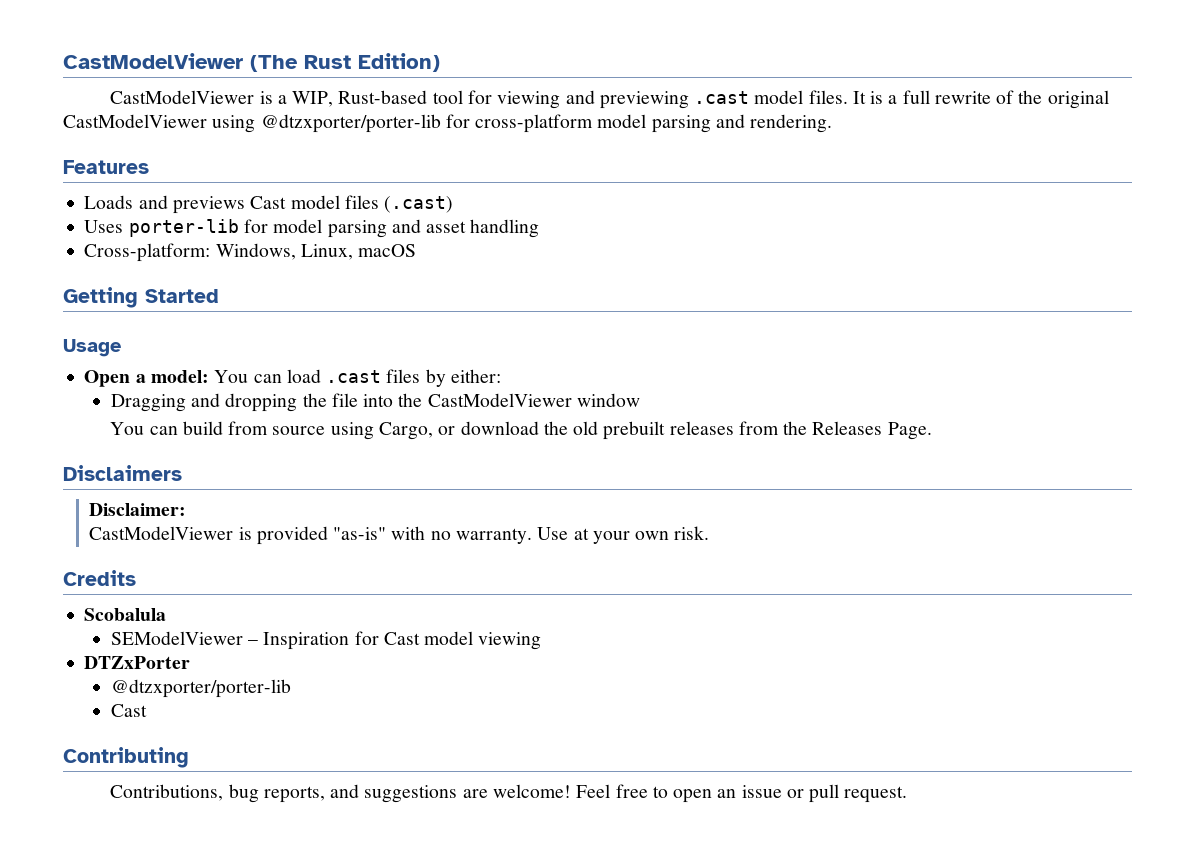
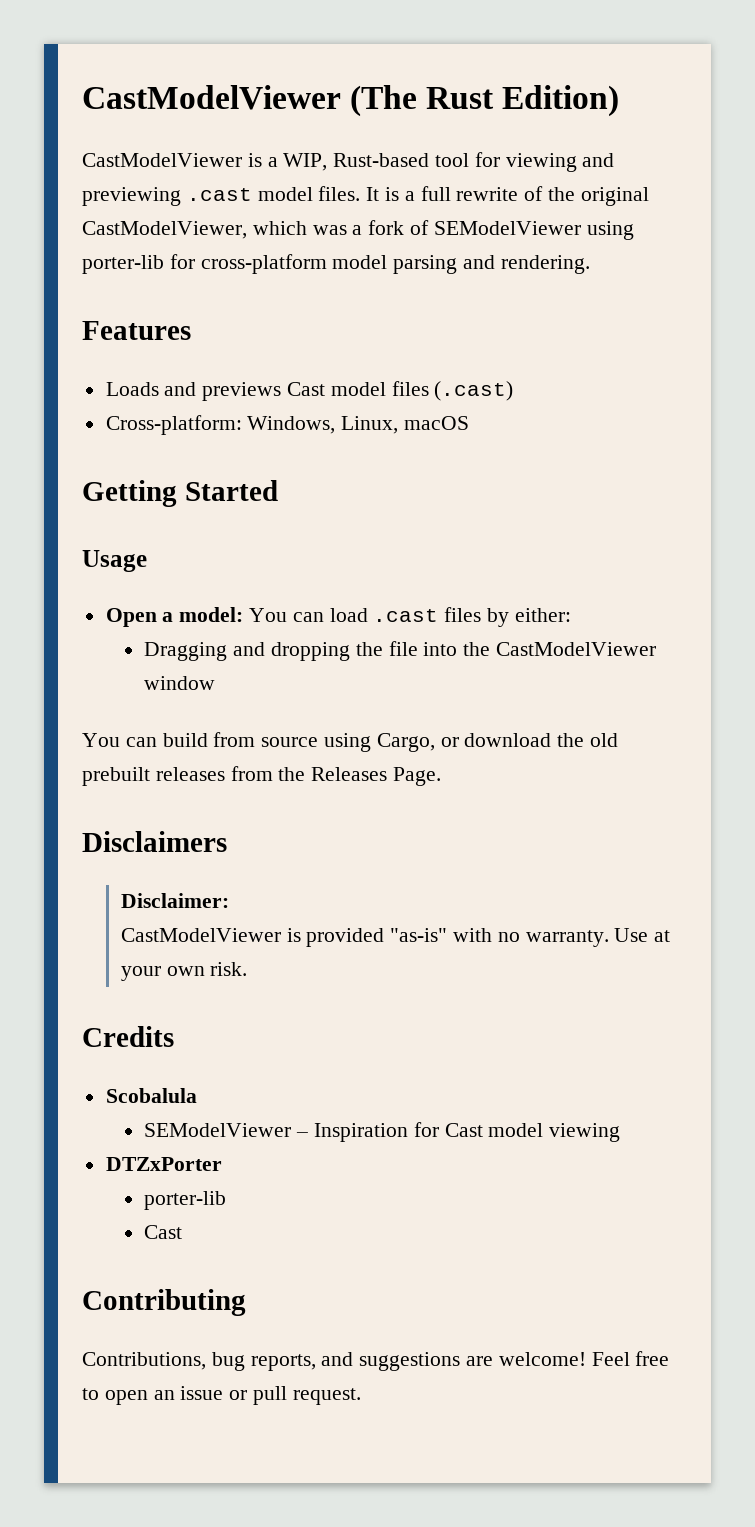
- It is a full rewrite of the original CastModelViewer using @dtzxporter/porter-lib for cross-platform model parsing and rendering.
+ It is a full rewrite of the original CastModelViewer, which was a fork of SEModelViewer using porter-lib for cross-platform model parsing and rendering.
- Uses porter-lib for model parsing and asset handling
  DTZxPorter
- @dtzxporter/porter-lib
+ porter-lib

